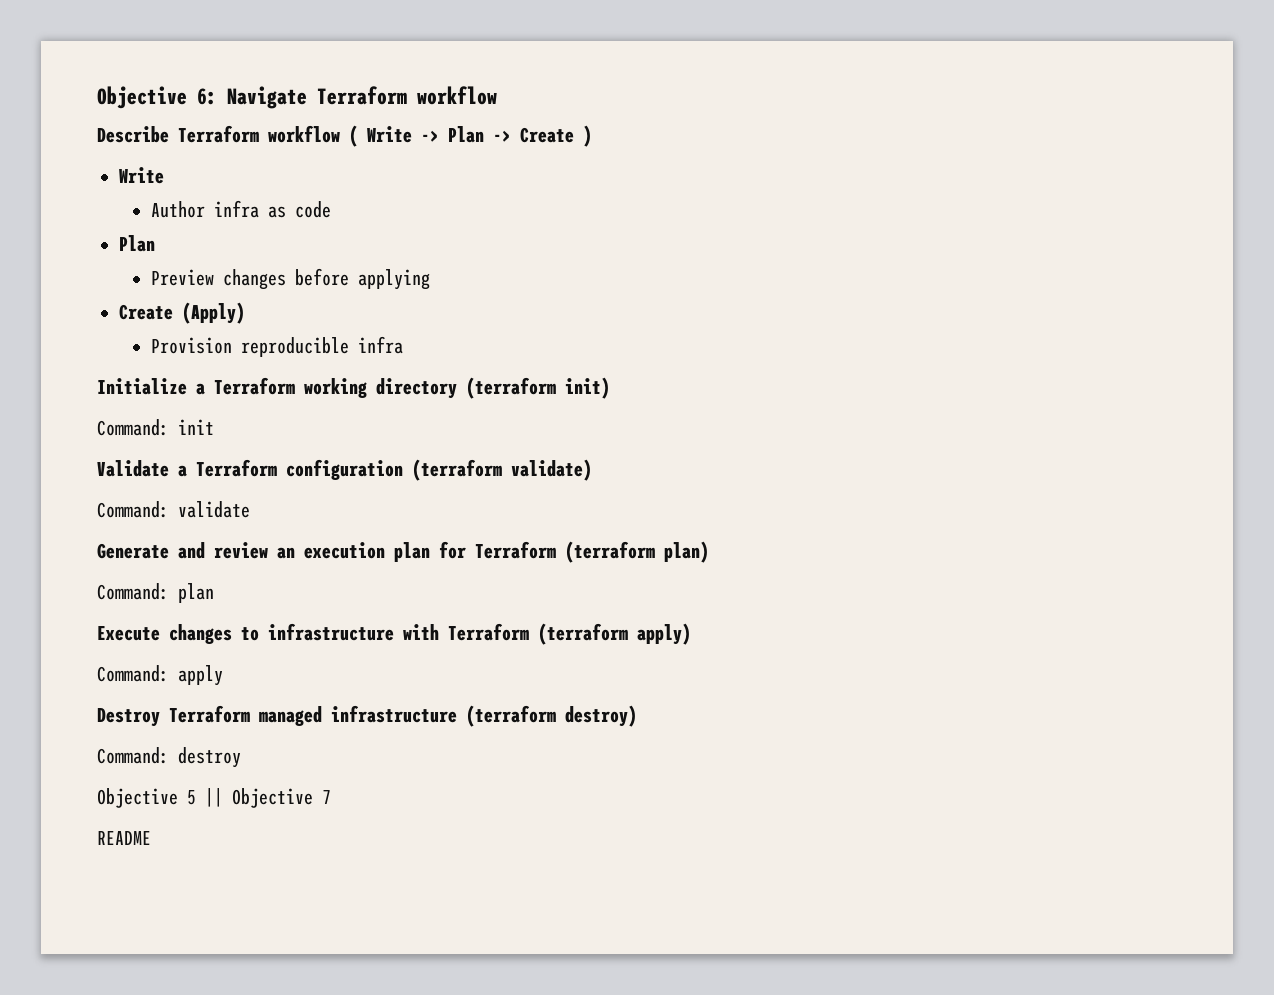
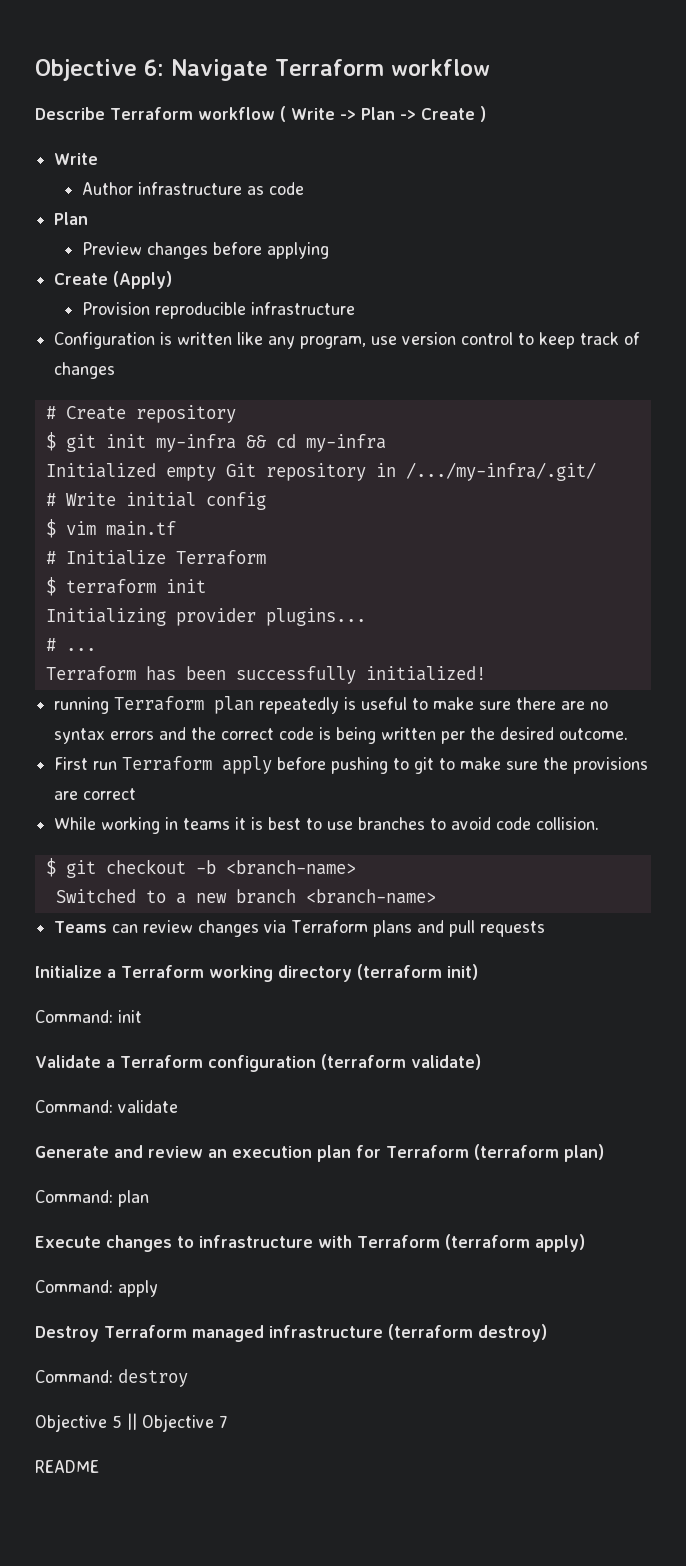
- Author infra as code
+ Author infrastructure as code
- Provision reproducible infra
+ Provision reproducible infrastructure
+ Configuration is written like any program, use version control to keep track of changes
+ # Create repository
+ $ git init my-infra && cd my-infra
+ Initialized empty Git repository in /.../my-infra/.git/
+ # Write initial config
+ $ vim main.tf
+ # Initialize Terraform
+ $ terraform init
+ Initializing provider plugins...
+ # ...
+ Terraform has been successfully initialized!
+ running Terraform plan repeatedly is useful to make sure there are no syntax errors and the correct code is being written per the desired outcome.
+ First run Terraform apply before pushing to git to make sure the provisions are correct
+ While working in teams it is best to use branches to avoid code collision.
+ $ git checkout -b <branch-name>
+ Switched to a new branch <branch-name>
+ Teams can review changes via Terraform plans and pull requests

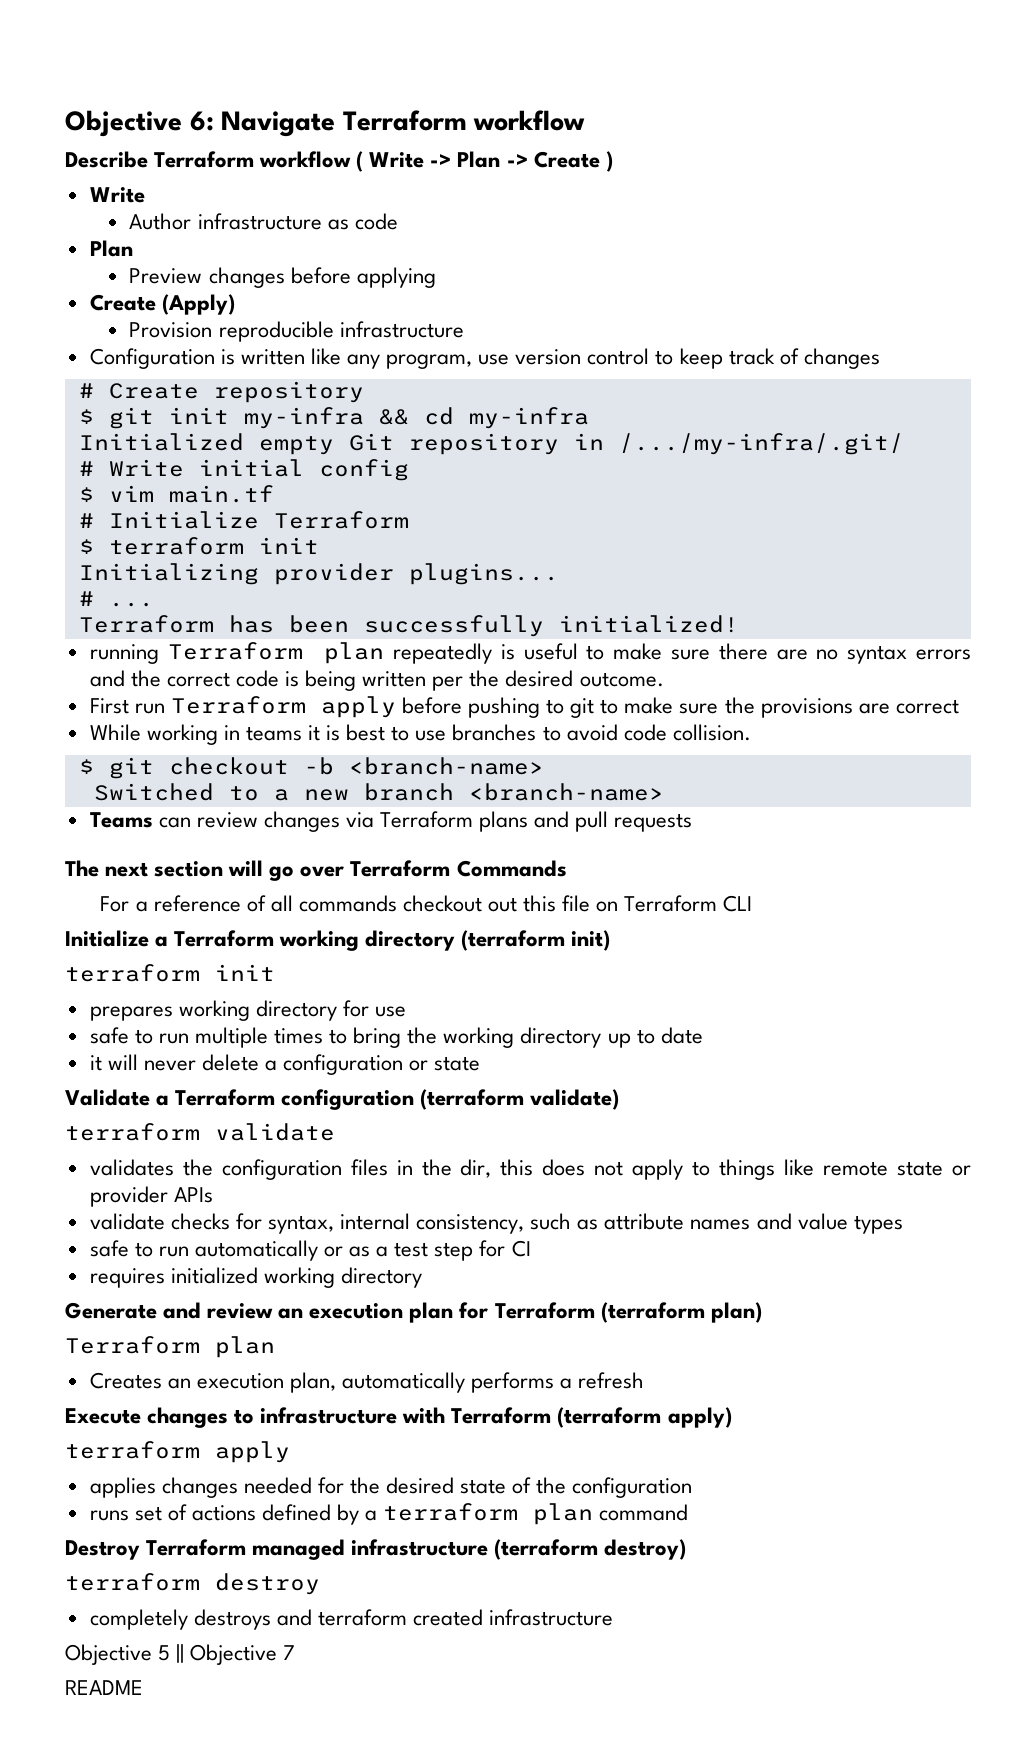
+ The next section will go over Terraform Commands
+ For a reference of all commands checkout out this file on Terraform CLI
  Initialize a Terraform working directory (terraform init)
- Command: init
+ terraform init
+ prepares working directory for use
+ safe to run multiple times to bring the working directory up to date
+ it will never delete a configuration or state
- Command: validate
+ terraform validate
+ validates the configuration files in the dir, this does not apply to things like remote state or provider APIs
+ validate checks for syntax, internal consistency, such as attribute names and value types
+ safe to run automatically or as a test step for CI
+ requires initialized working directory
  Generate and review an execution plan for Terraform (terraform plan)
- Command: plan
+ Terraform plan
+ Creates an execution plan, automatically performs a refresh
- Command: apply
+ terraform apply
+ applies changes needed for the desired state of the configuration
+ runs set of actions defined by a terraform plan command
- Command: destroy
+ terraform destroy
+ completely destroys and terraform created infrastructure

